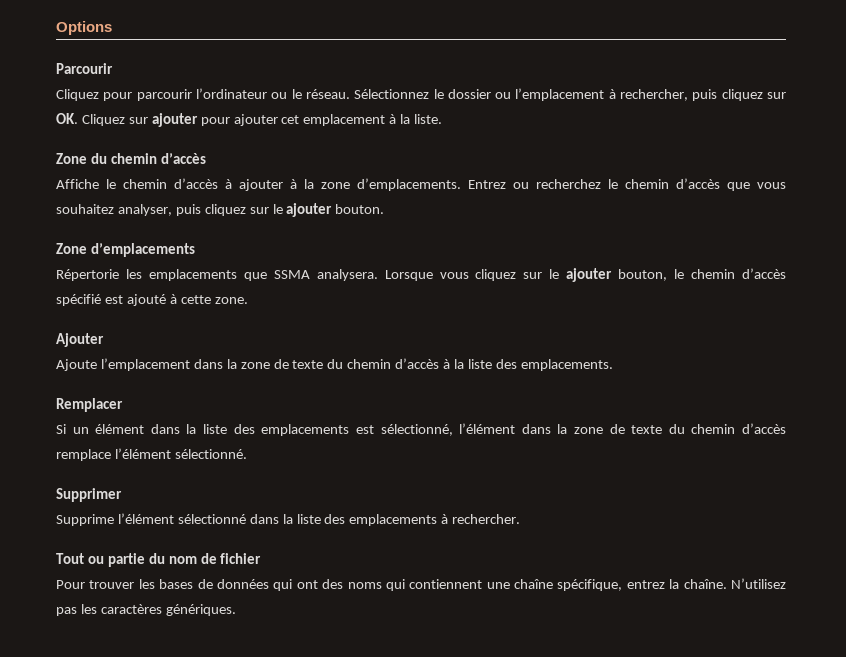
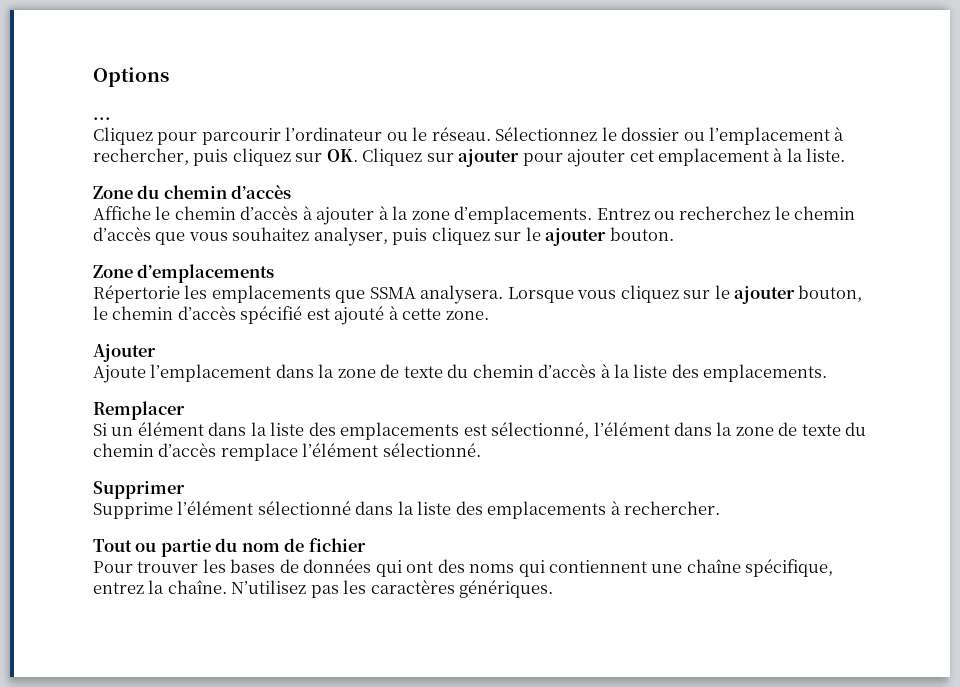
- Parcourir
+ ...

